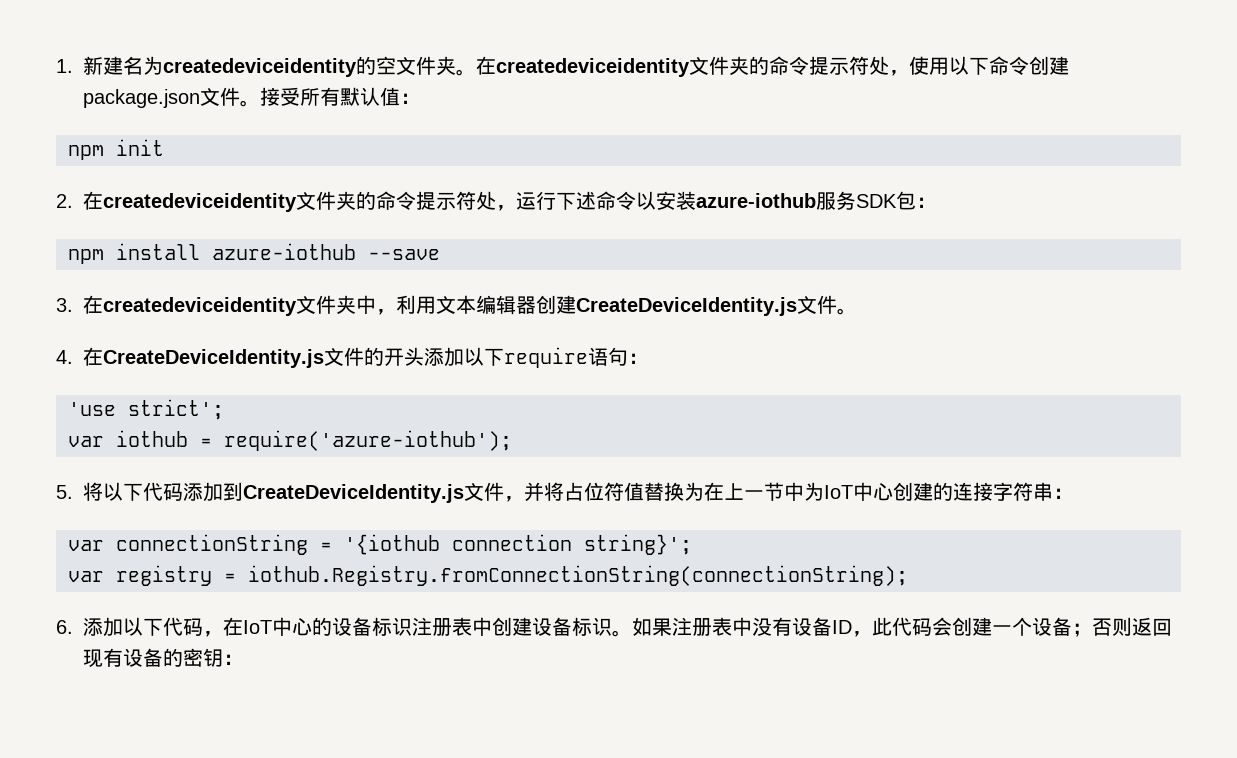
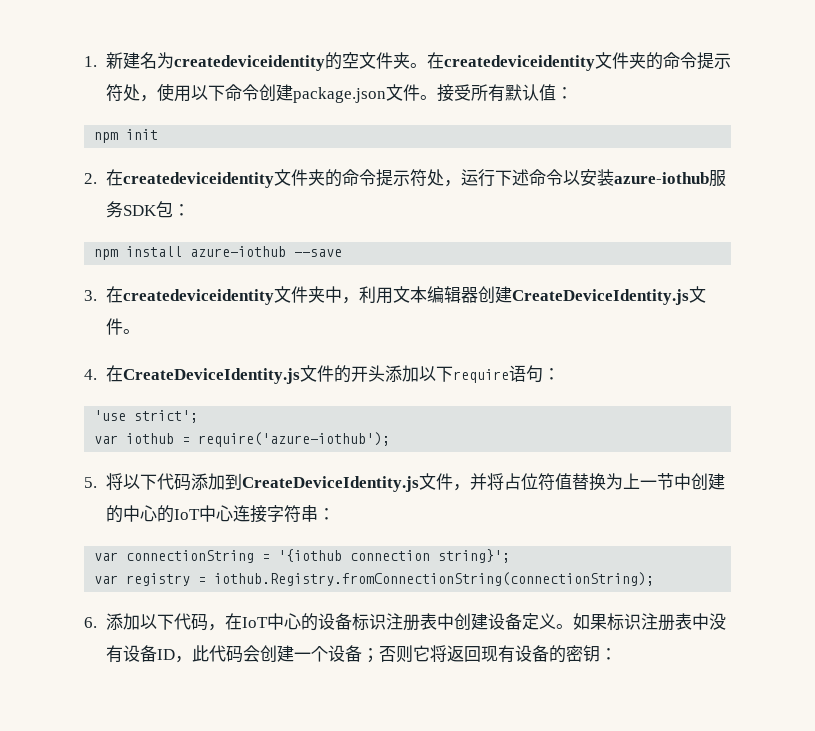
- 5.将以下代码添加到CreateDeviceIdentity.js文件，并将占位符值替换为在上一节中为IoT中心创建的连接字符串：
+ 5.将以下代码添加到CreateDeviceIdentity.js文件，并将占位符值替换为上一节中创建的中心的IoT中心连接字符串：
- 6.添加以下代码，在IoT中心的设备标识注册表中创建设备标识。如果注册表中没有设备ID，此代码会创建一个设备；否则返回现有设备的密钥：
+ 6.添加以下代码，在IoT中心的设备标识注册表中创建设备定义。如果标识注册表中没有设备ID，此代码会创建一个设备；否则它将返回现有设备的密钥：

